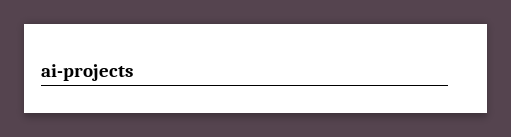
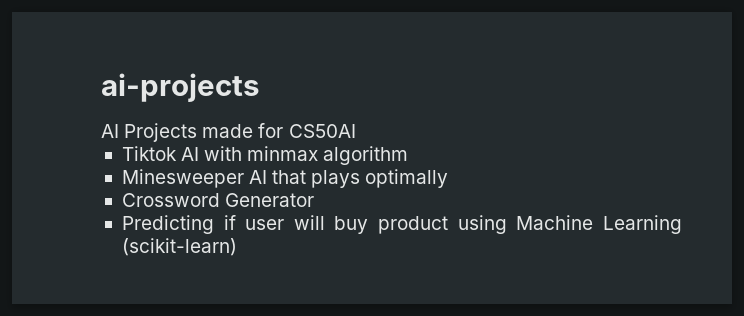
+ AI Projects made for CS50AI
+ Tiktok AI with minmax algorithm
+ Minesweeper AI that plays optimally
+ Crossword Generator
+ Predicting if user will buy product using Machine Learning (scikit-learn)

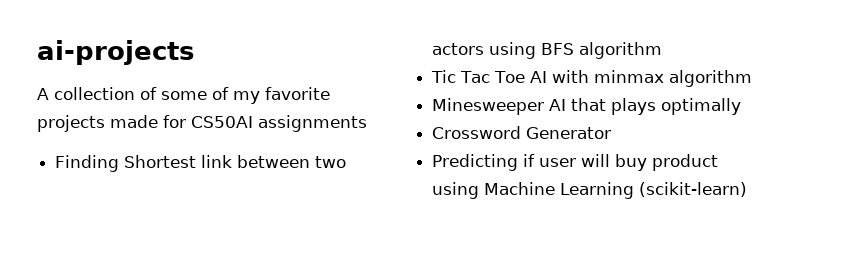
- AI Projects made for CS50AI
- Tiktok AI with minmax algorithm
+ A collection of some of my favorite projects made for CS50AI assignments
+ Finding Shortest link between two actors using BFS algorithm
+ Tic Tac Toe AI with minmax algorithm

